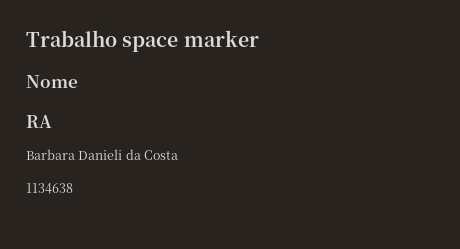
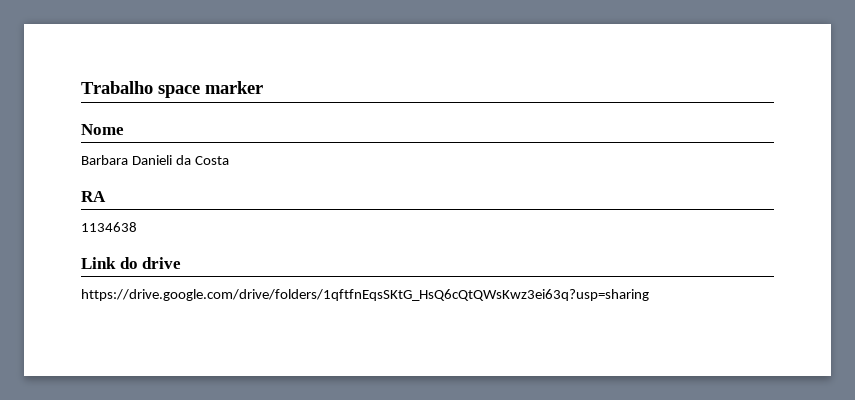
- RA
+ RA
+ Link do drive
+ https://drive.google.com/drive/folders/1qftfnEqsSKtG_HsQ6cQtQWsKwz3ei63q?usp=sharing

